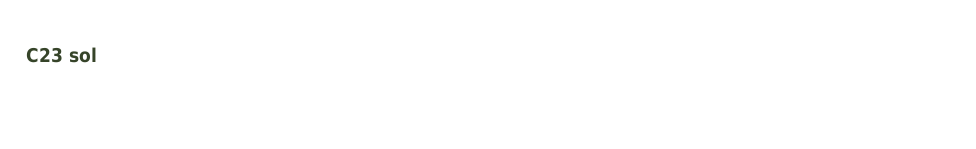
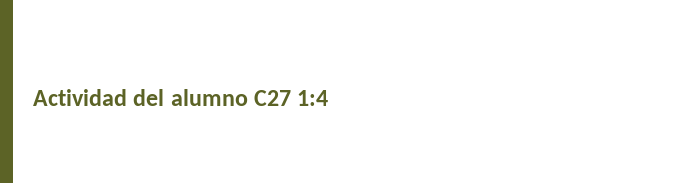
- C23 sol
+ Actividad del alumno C27 1:4

